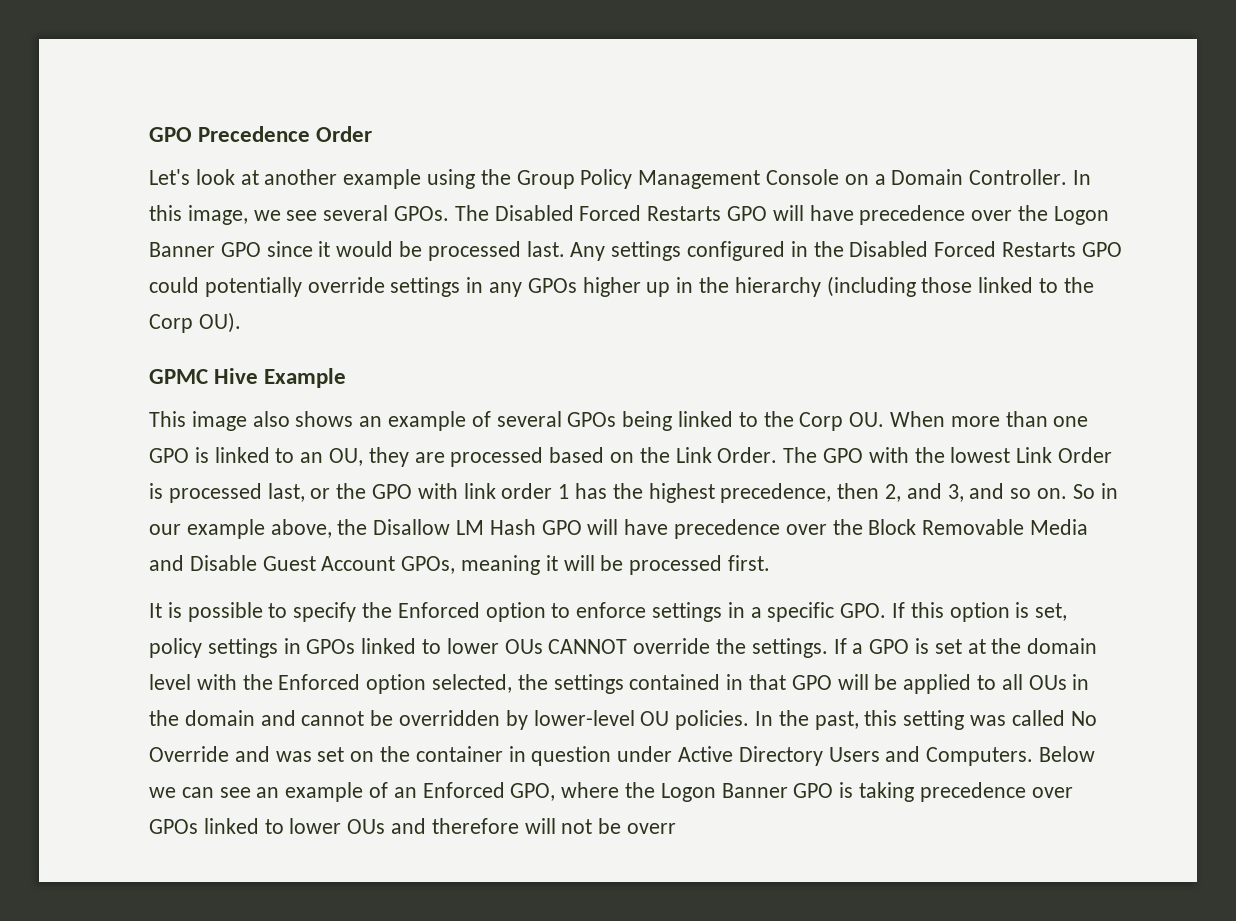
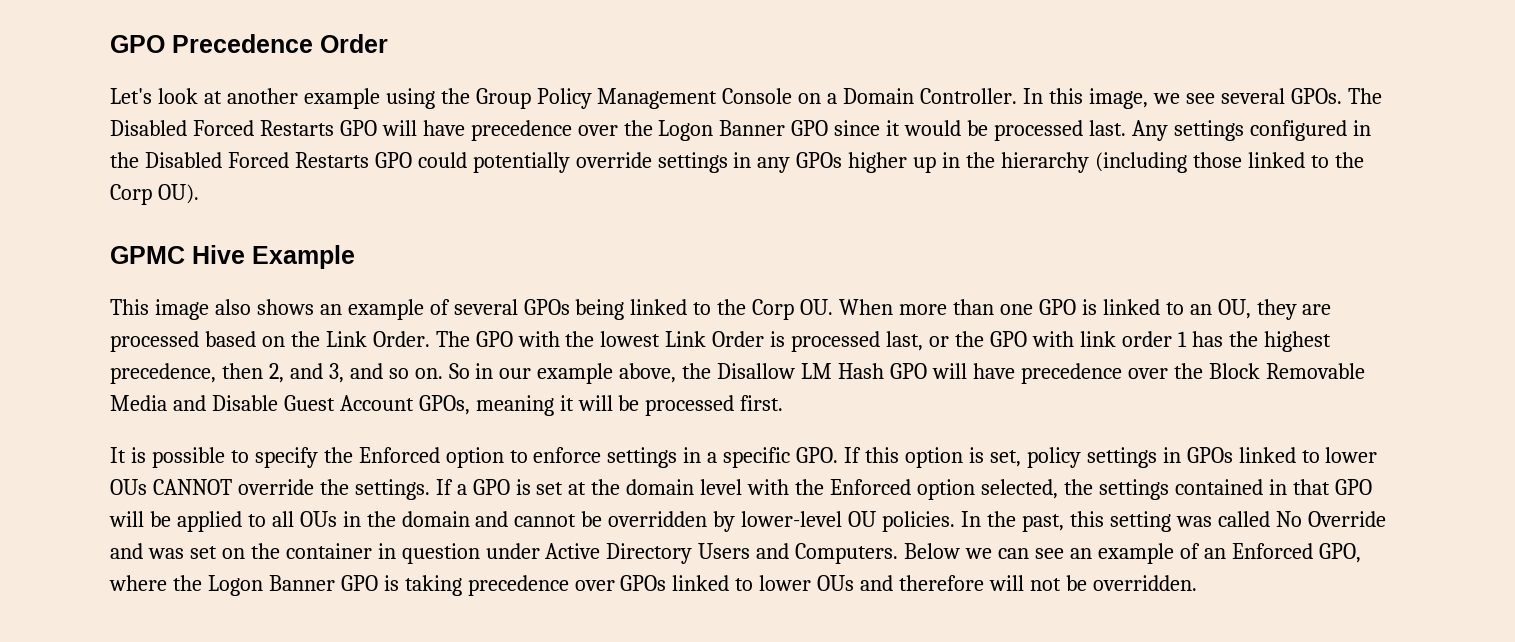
- Below we can see an example of an Enforced GPO, where the Logon Banner GPO is taking precedence over GPOs linked to lower OUs and therefore will not be overr
+ Below we can see an example of an Enforced GPO, where the Logon Banner GPO is taking precedence over GPOs linked to lower OUs and therefore will not be overridden.

